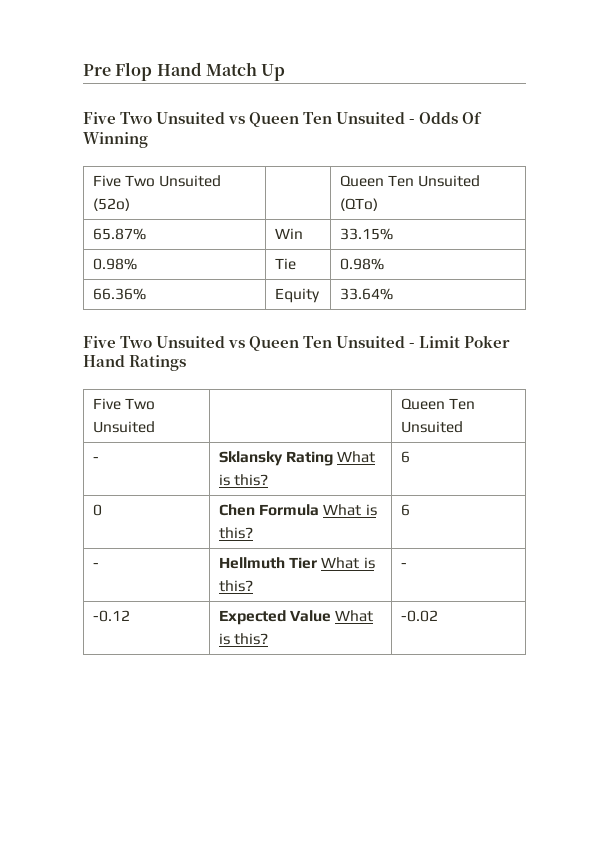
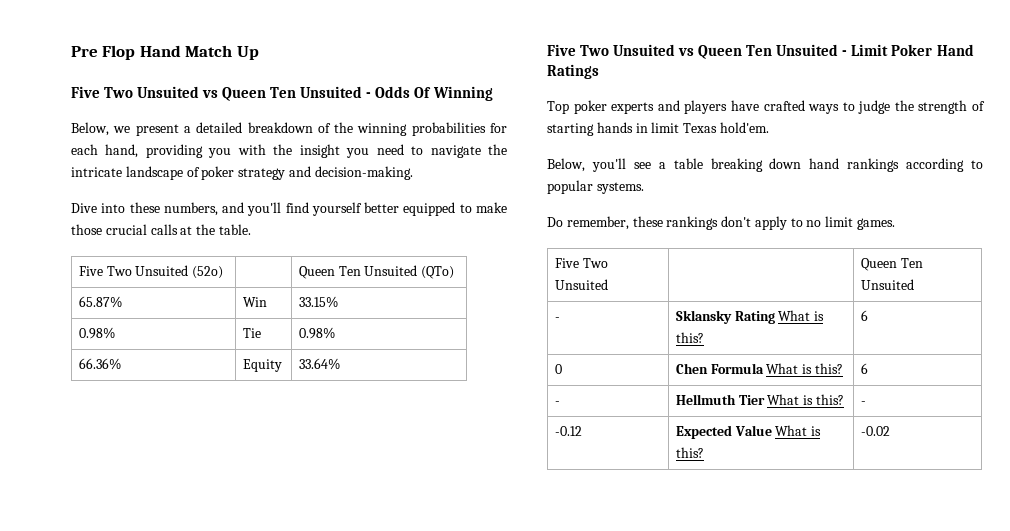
+ Below, we present a detailed breakdown of the winning probabilities for each hand, providing you with the insight you need to navigate the intricate landscape of poker strategy and decision-making.
+ Dive into these numbers, and you'll find yourself better equipped to make those crucial calls at the table.
+ Top poker experts and players have crafted ways to judge the strength of starting hands in limit Texas hold'em.
+ Below, you'll see a table breaking down hand rankings according to popular systems.
+ Do remember, these rankings don't apply to no limit games.

